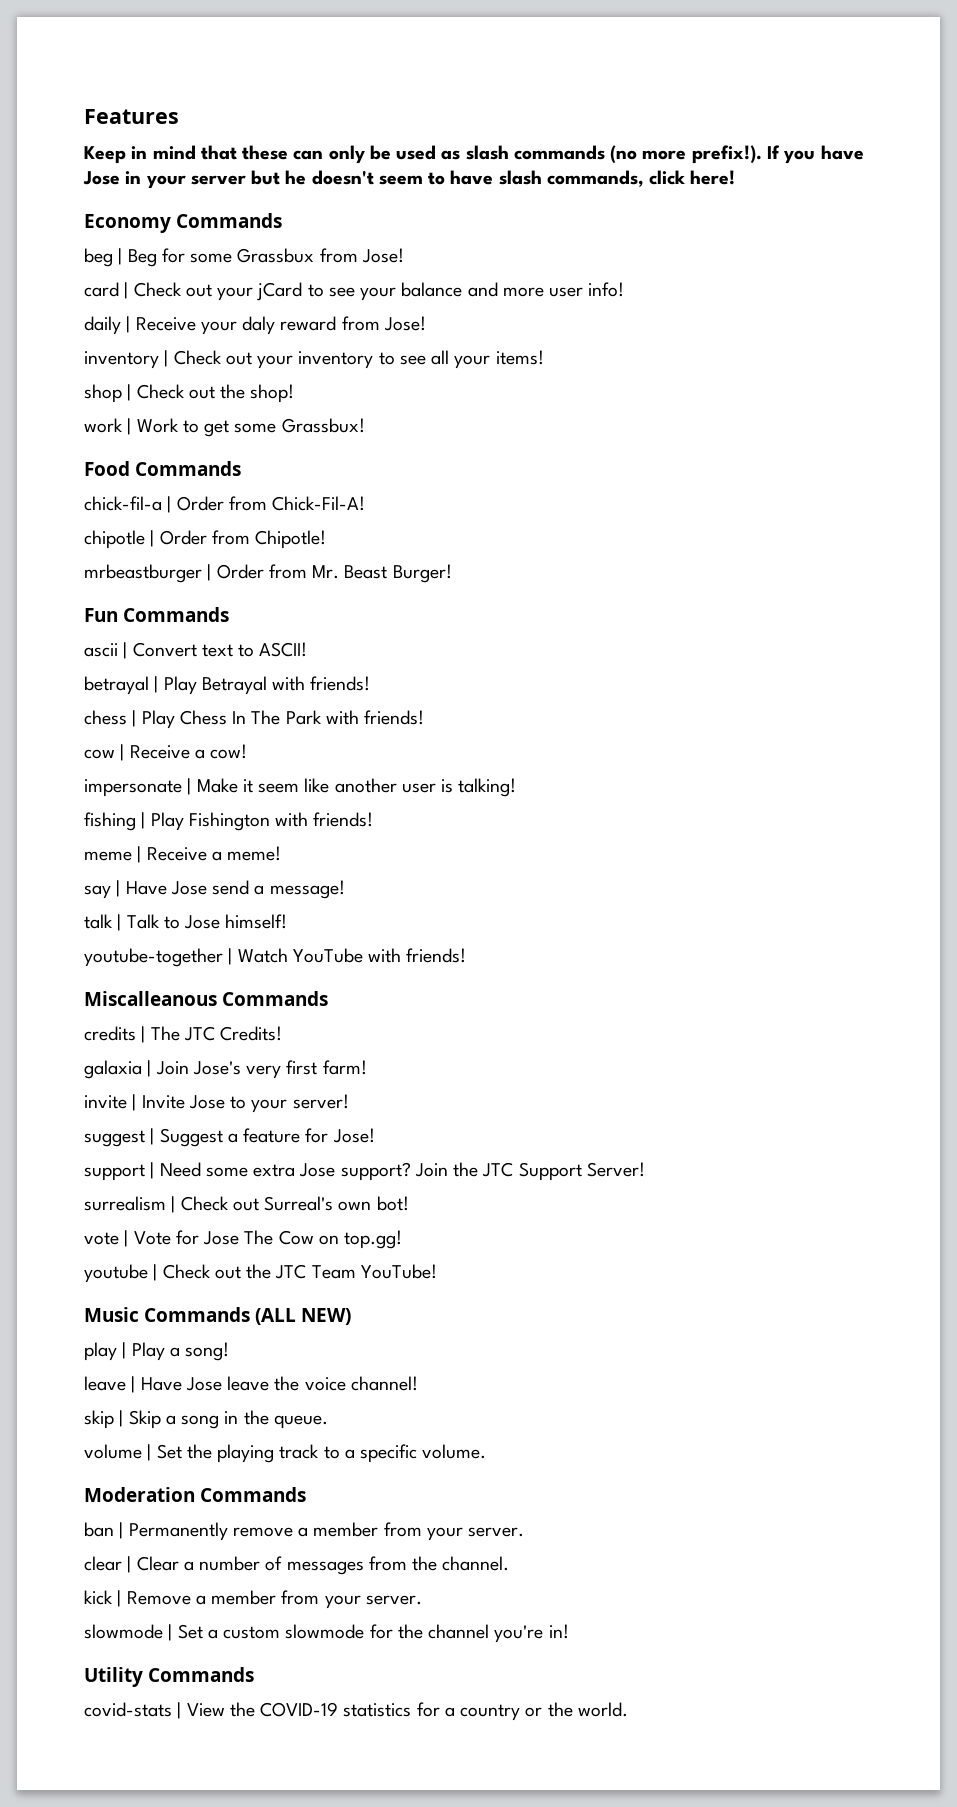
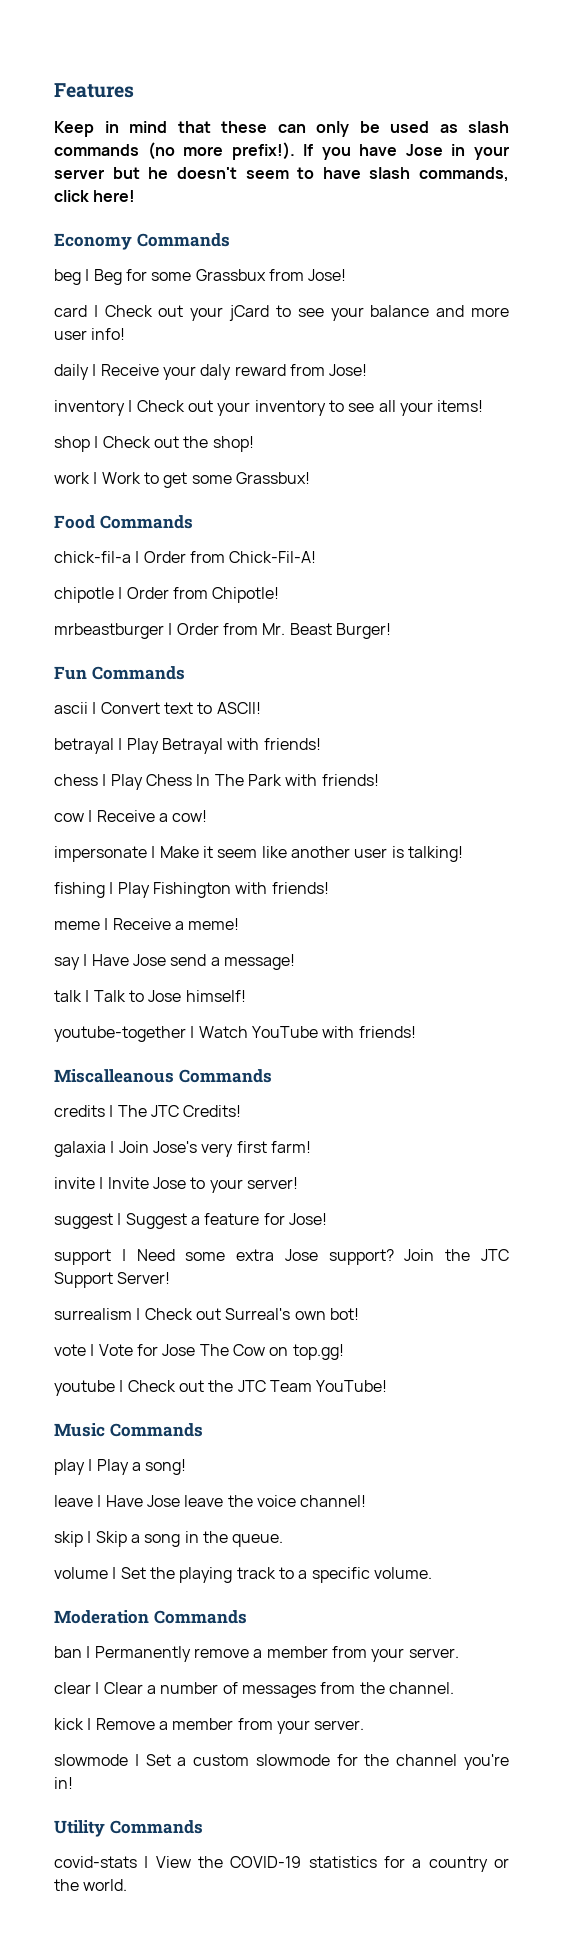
- Music Commands (ALL NEW)
+ Music Commands

